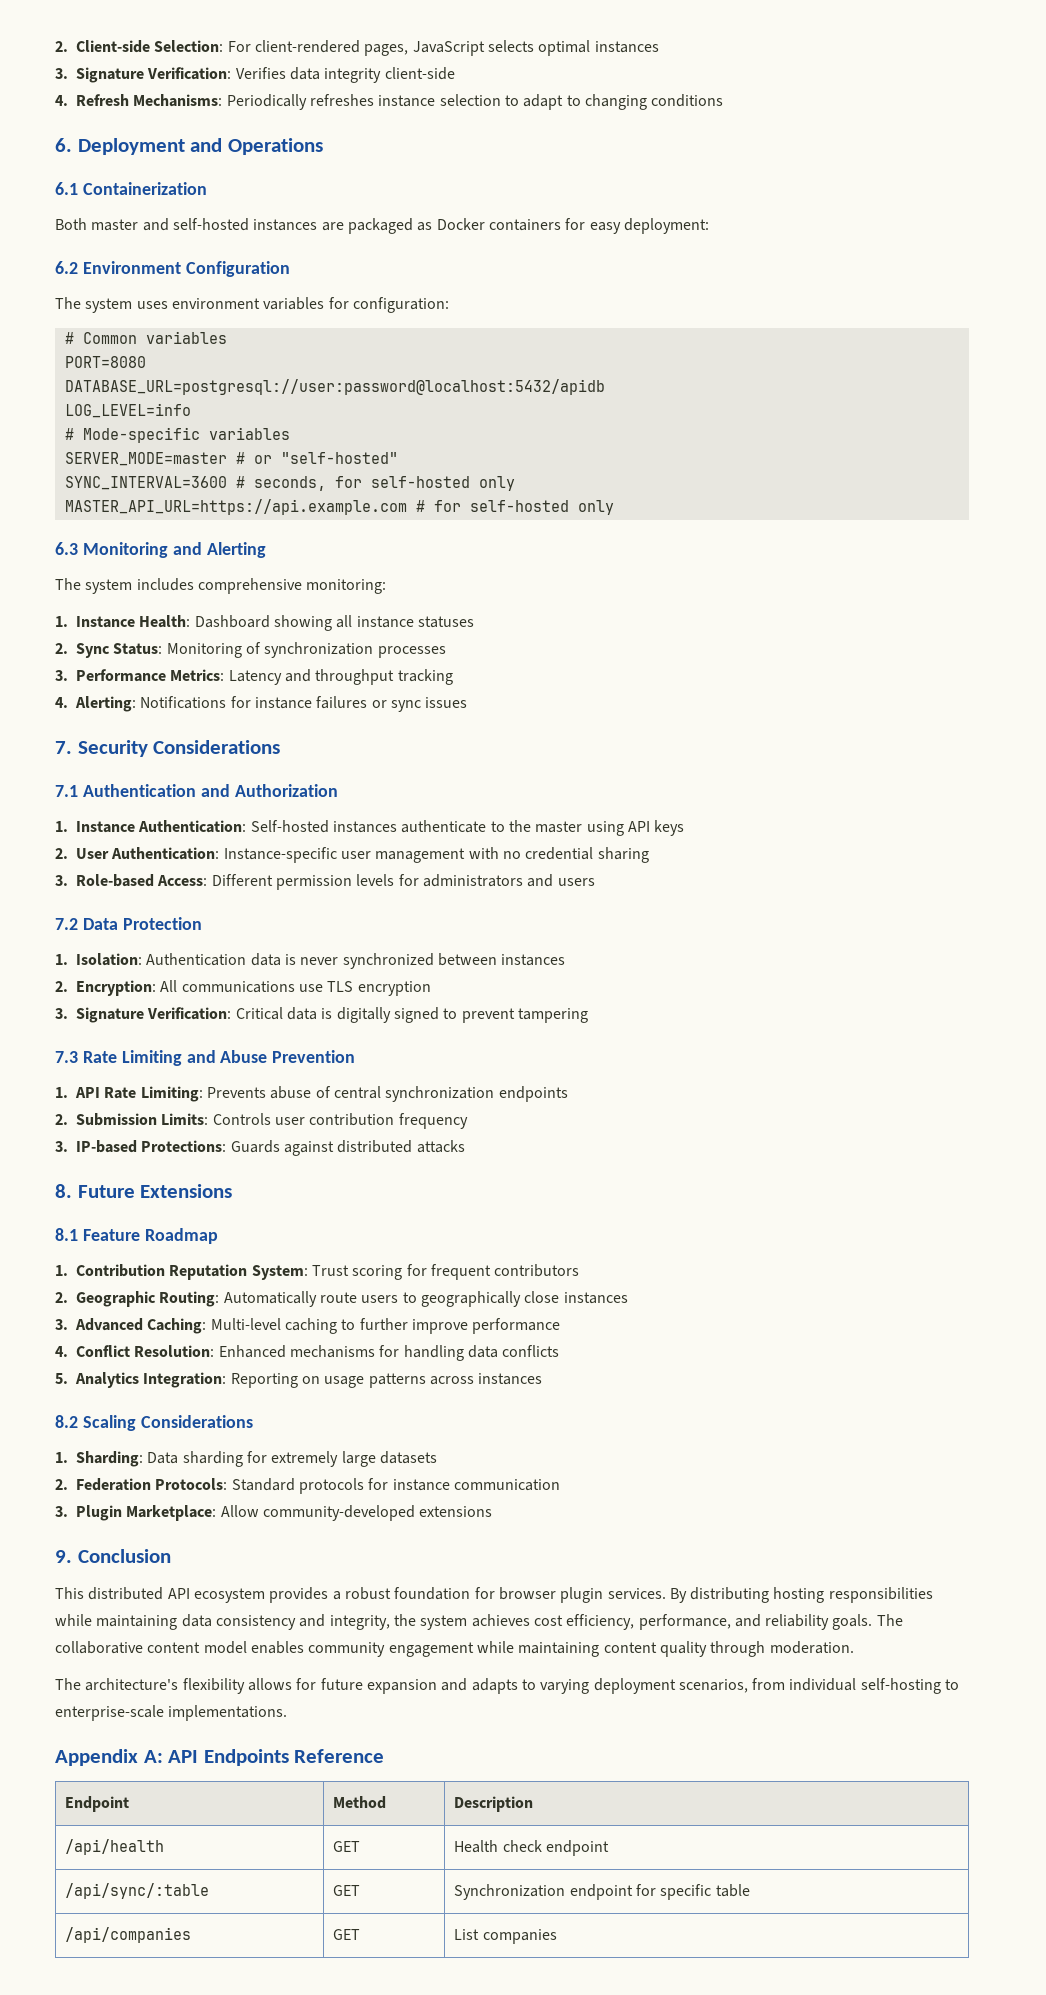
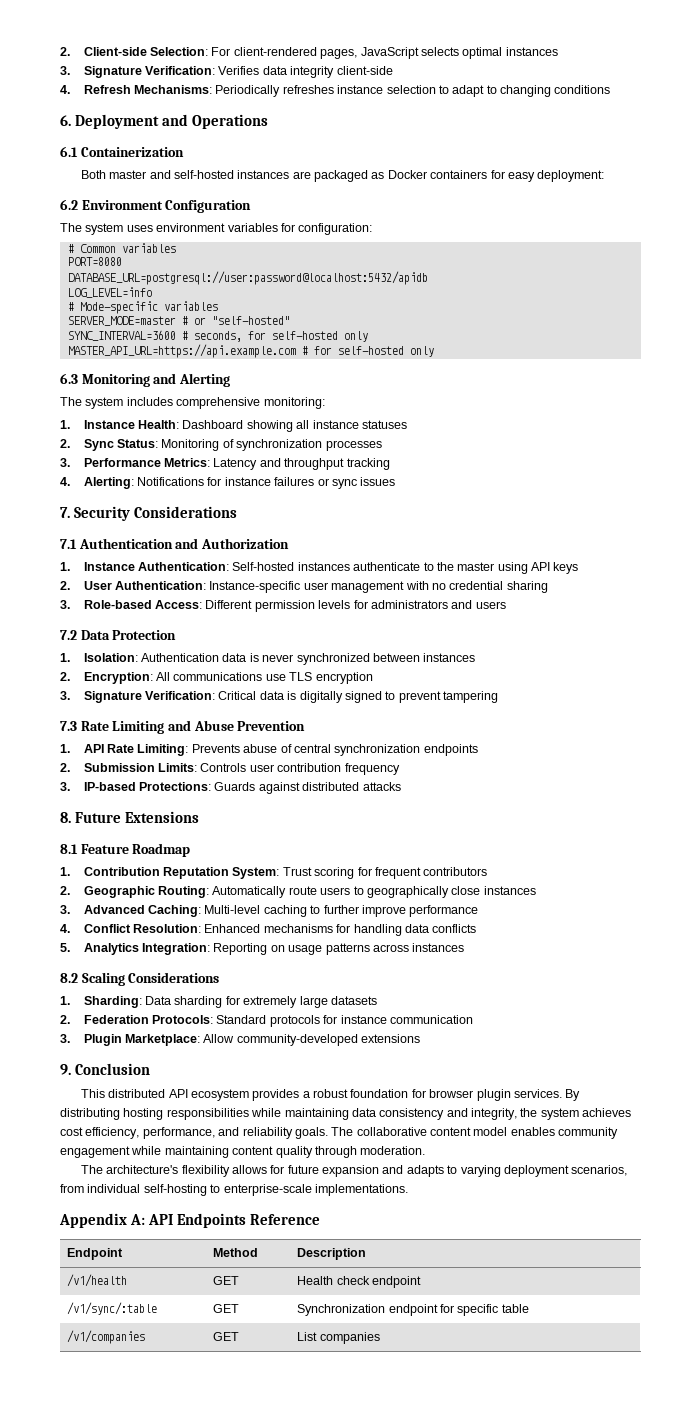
- /api/health | GET | Health check endpoint
+ /v1/health | GET | Health check endpoint
- /api/sync/:table | GET | Synchronization endpoint for specific table
+ /v1/sync/:table | GET | Synchronization endpoint for specific table
- /api/companies | GET | List companies
+ /v1/companies | GET | List companies

